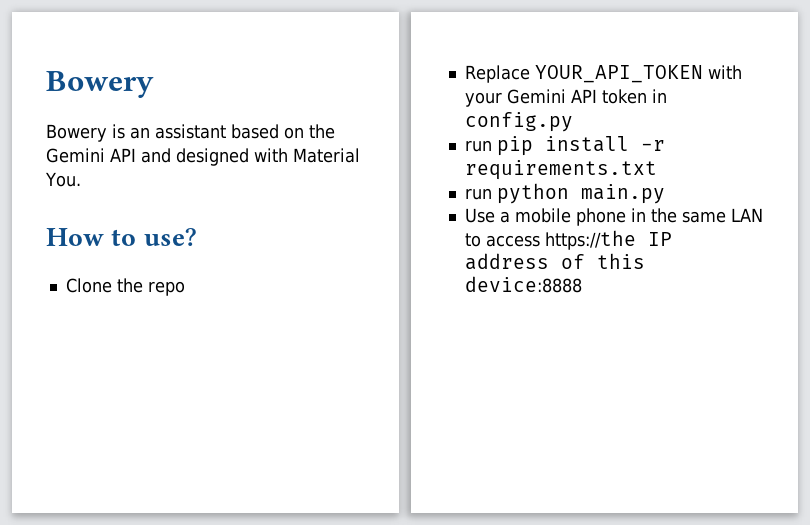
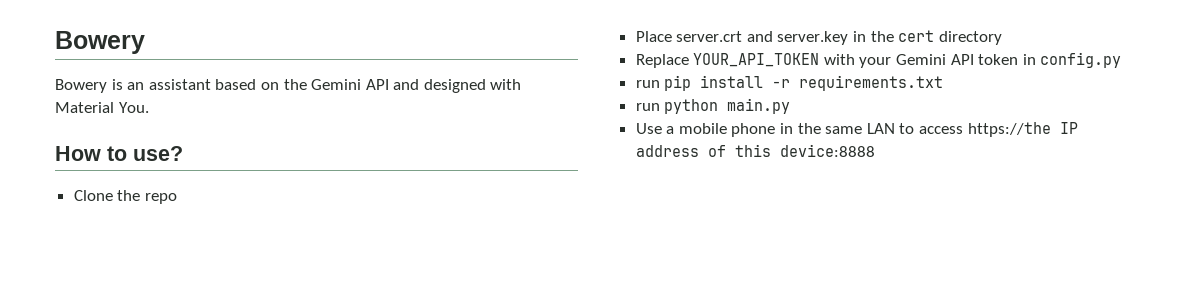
+ Place server.crt and server.key in the cert directory

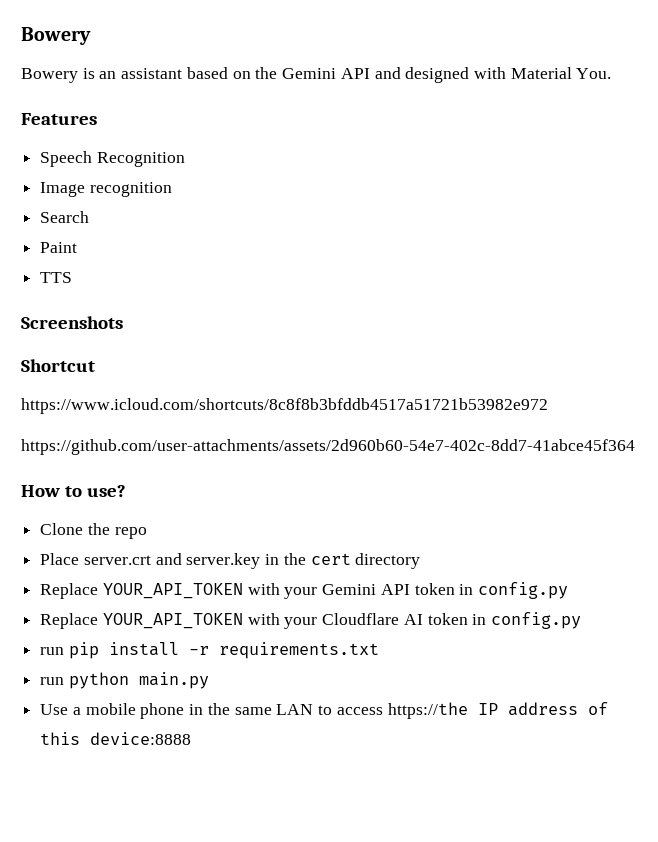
+ Features
+ Speech Recognition
+ Image recognition
+ Search
+ Paint
+ TTS
+ Screenshots
+ Shortcut
+ https://www.icloud.com/shortcuts/8c8f8b3bfddb4517a51721b53982e972
+ https://github.com/user-attachments/assets/2d960b60-54e7-402c-8dd7-41abce45f364
+ Replace YOUR_API_TOKEN with your Cloudflare AI token in config.py

